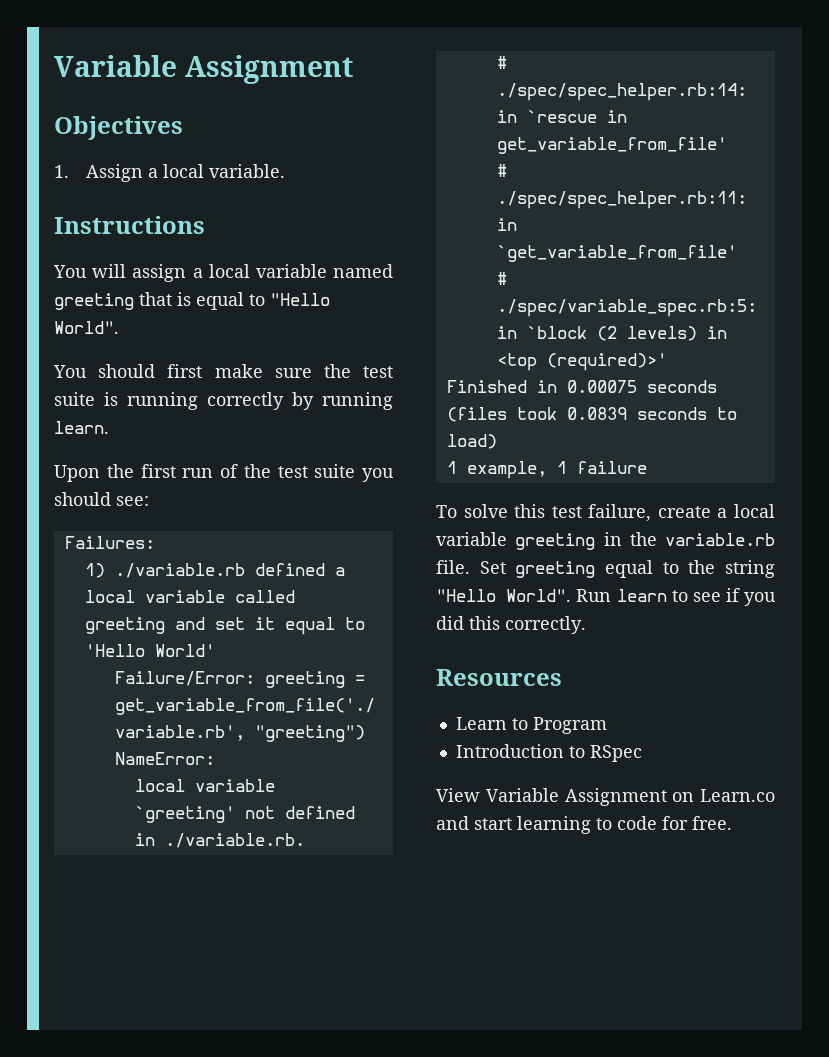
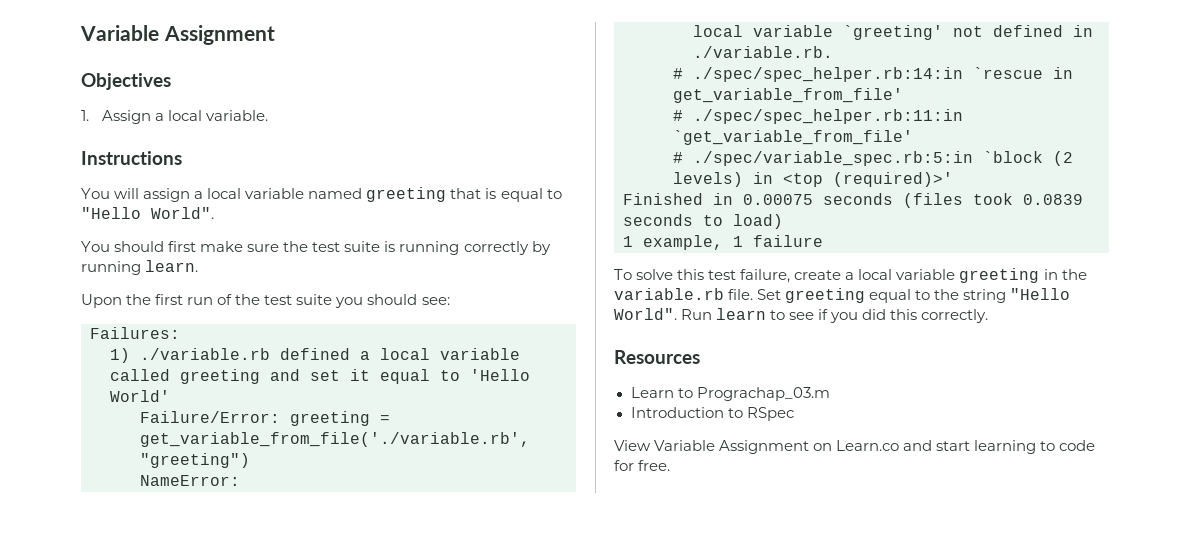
- Learn to Program
+ Learn to Prograchap_03.m

